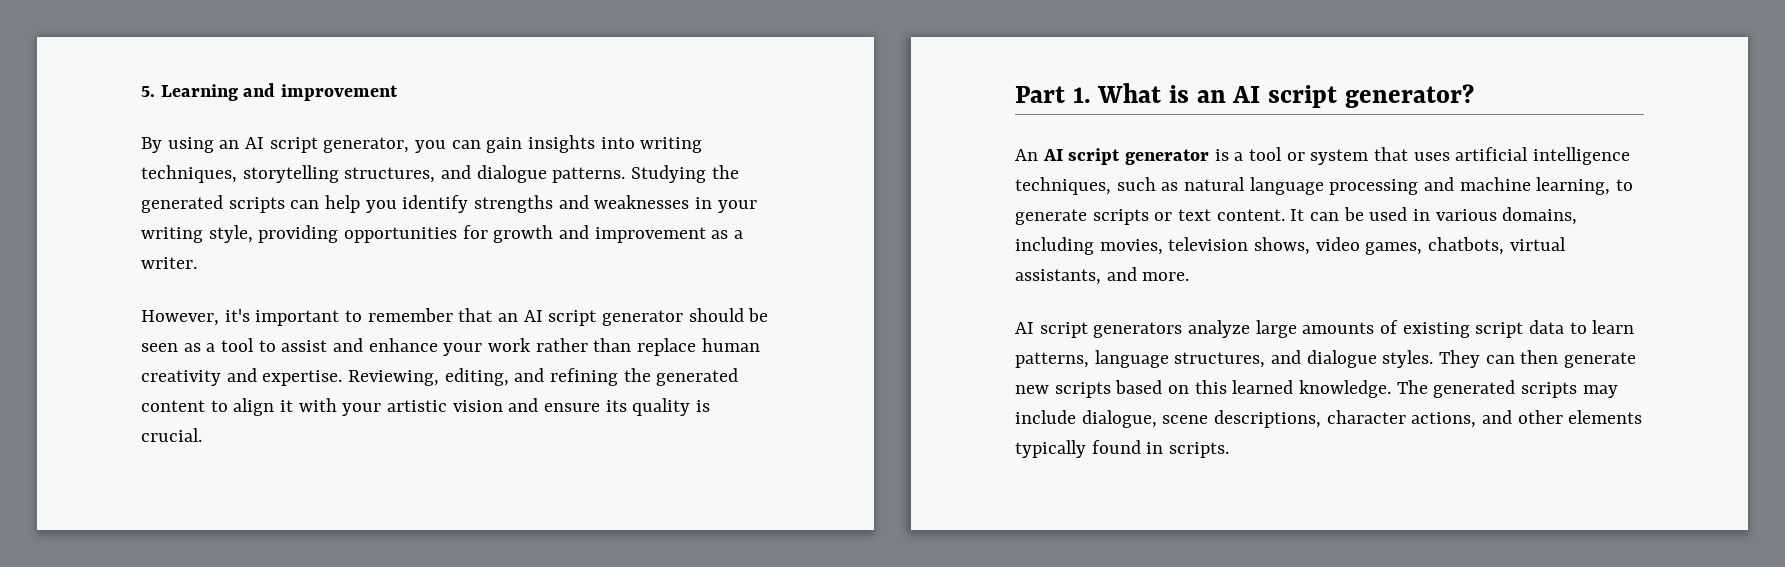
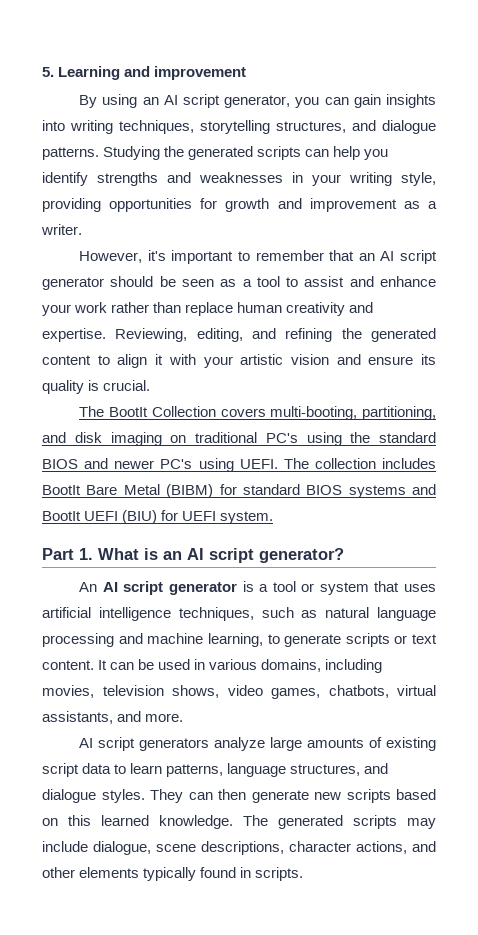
+ The BootIt Collection covers multi-booting, partitioning, and disk imaging on traditional PC's using the standard BIOS and newer PC's using UEFI. The collection includes BootIt Bare Metal (BIBM) for standard BIOS systems and BootIt UEFI (BIU) for UEFI system.

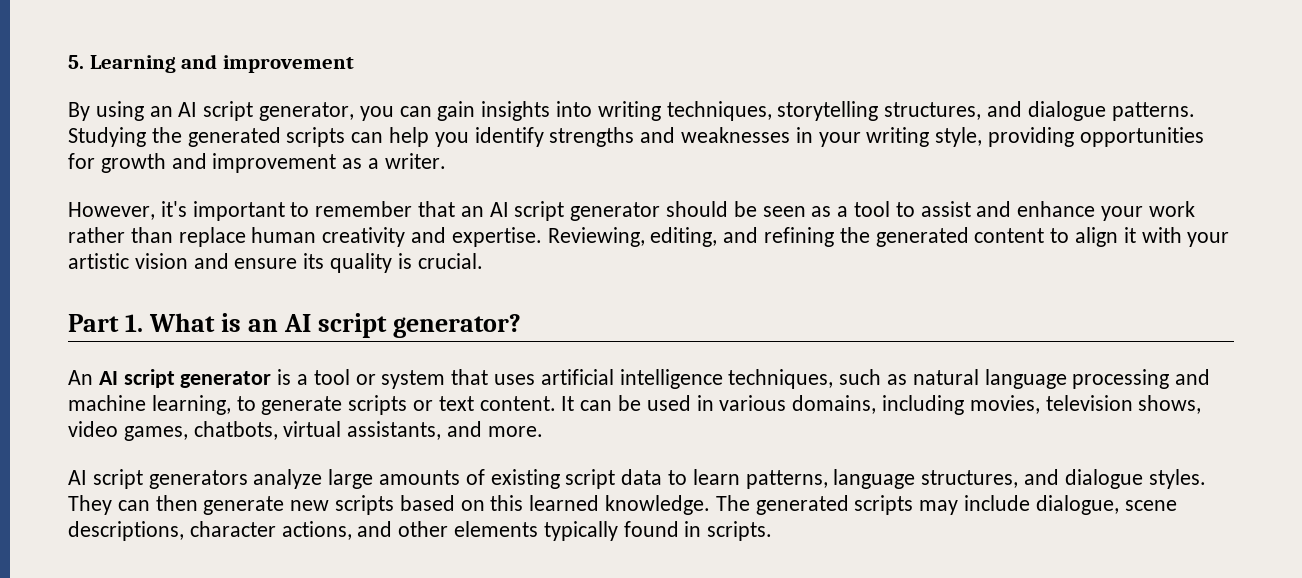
- The BootIt Collection covers multi-booting, partitioning, and disk imaging on traditional PC's using the standard BIOS and newer PC's using UEFI. The collection includes BootIt Bare Metal (BIBM) for standard BIOS systems and BootIt UEFI (BIU) for UEFI system.

